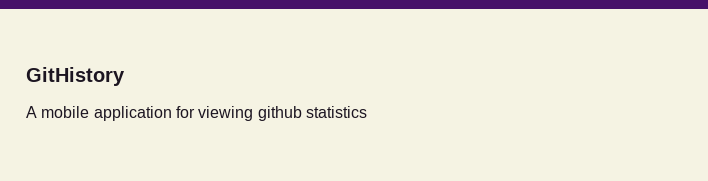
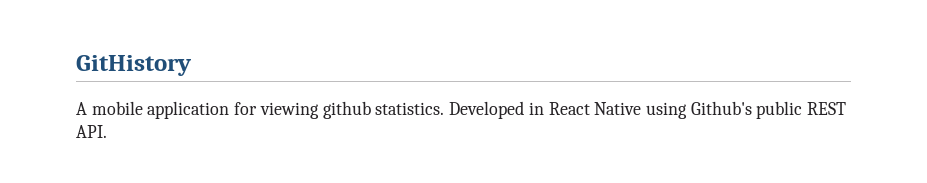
- A mobile application for viewing github statistics
+ A mobile application for viewing github statistics. Developed in React Native using Github's public REST API.

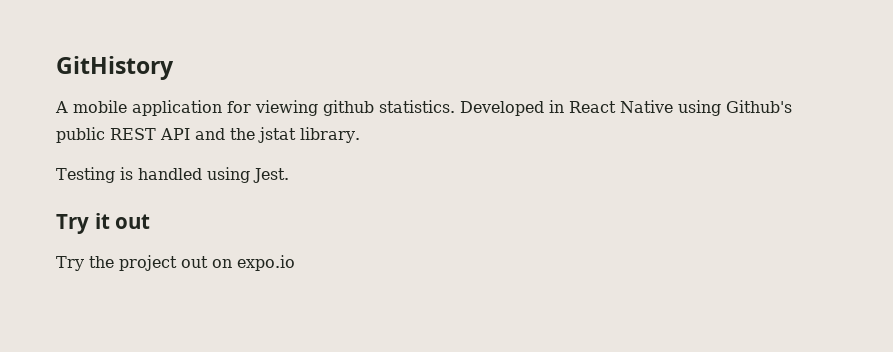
- Developed in React Native using Github's public REST API.
+ Developed in React Native using Github's public REST API and the jstat library.
+ Testing is handled using Jest.
+ Try it out
+ Try the project out on expo.io

